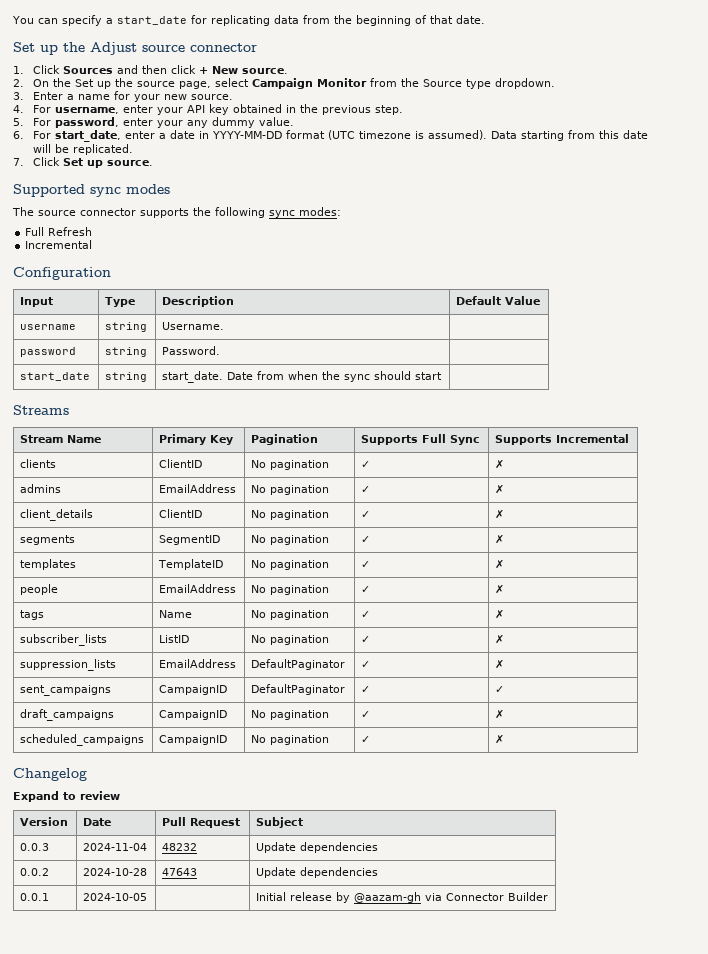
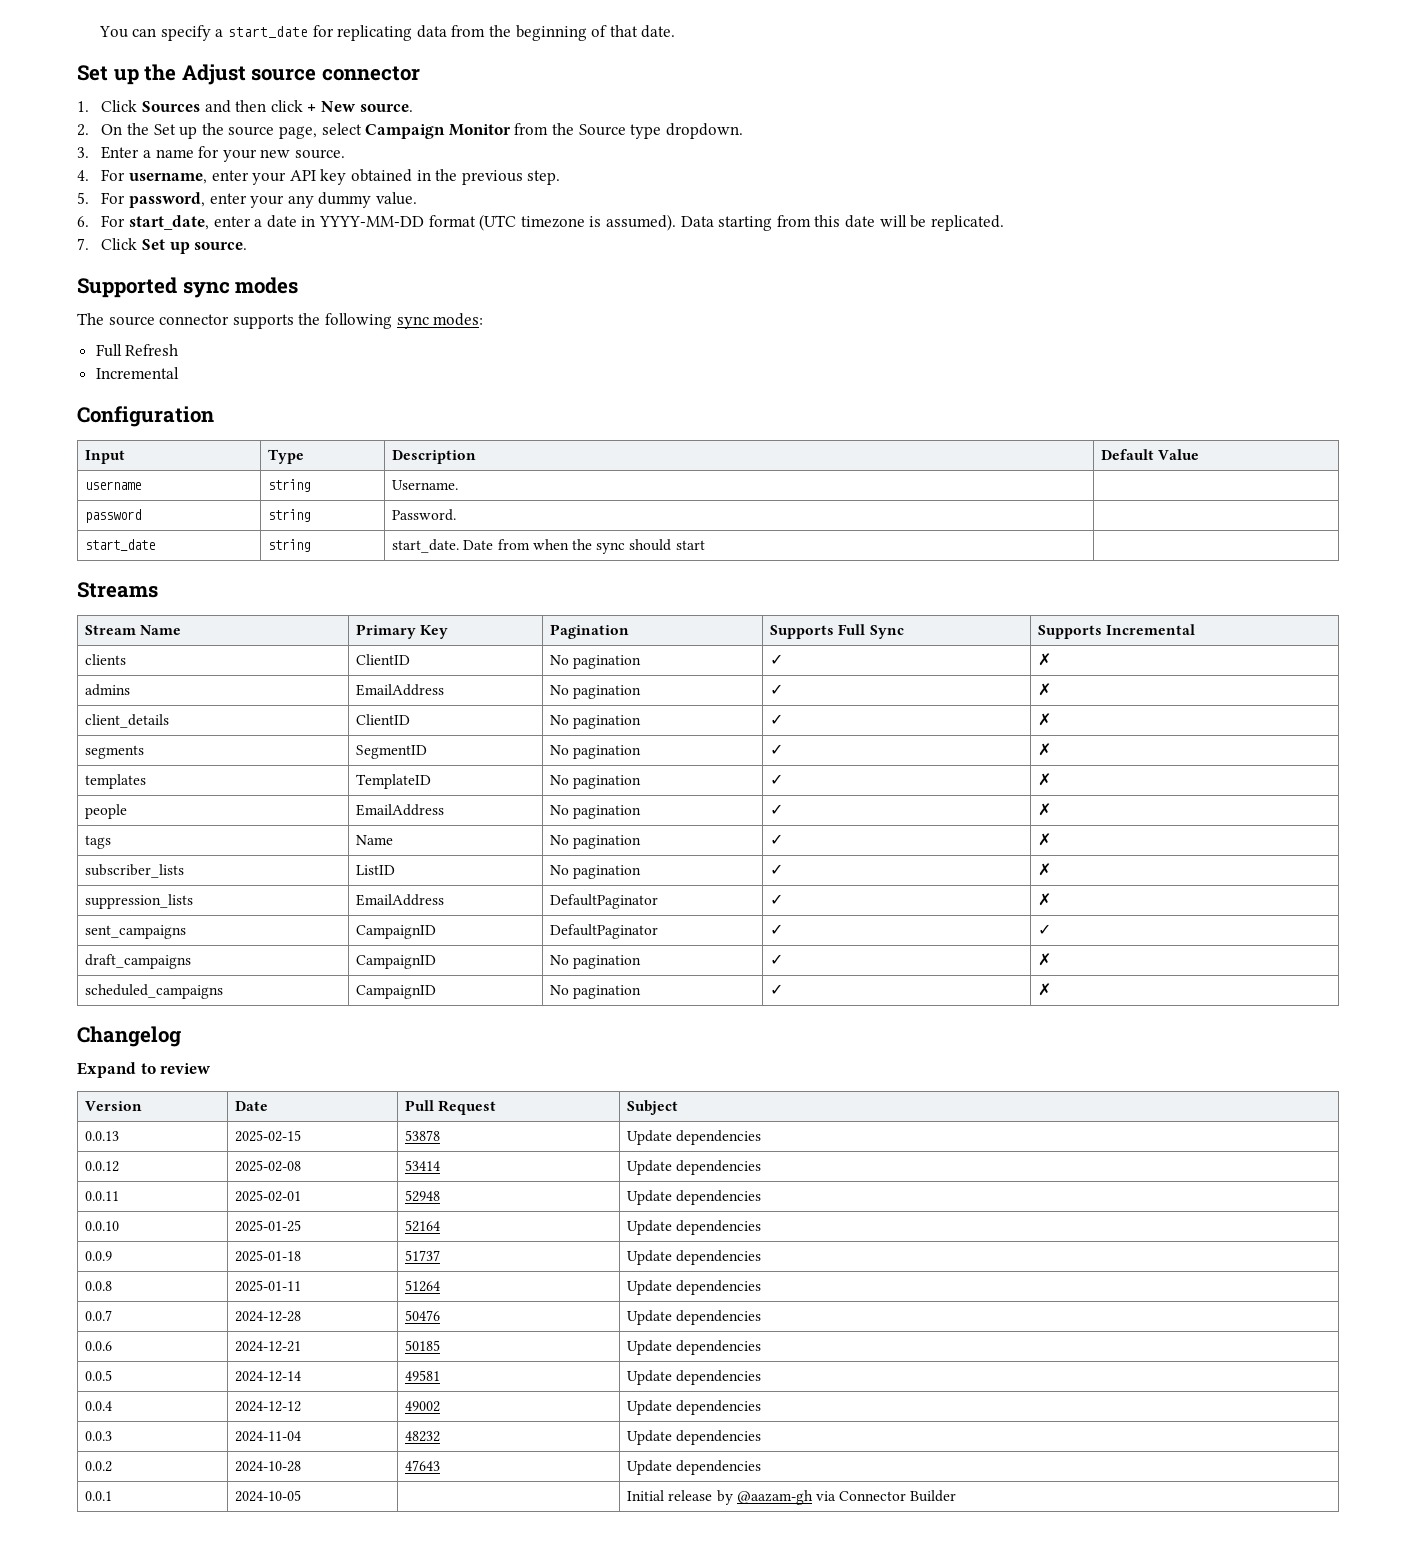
+ 0.0.13 | 2025-02-15 | 53878 | Update dependencies
+ 0.0.12 | 2025-02-08 | 53414 | Update dependencies
+ 0.0.11 | 2025-02-01 | 52948 | Update dependencies
+ 0.0.10 | 2025-01-25 | 52164 | Update dependencies
+ 0.0.9 | 2025-01-18 | 51737 | Update dependencies
+ 0.0.8 | 2025-01-11 | 51264 | Update dependencies
+ 0.0.7 | 2024-12-28 | 50476 | Update dependencies
+ 0.0.6 | 2024-12-21 | 50185 | Update dependencies
+ 0.0.5 | 2024-12-14 | 49581 | Update dependencies
+ 0.0.4 | 2024-12-12 | 49002 | Update dependencies

